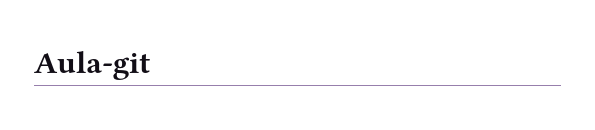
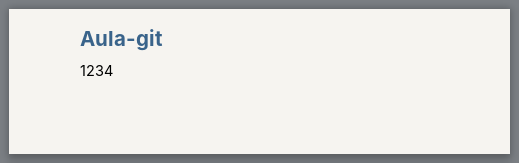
+ 1234

